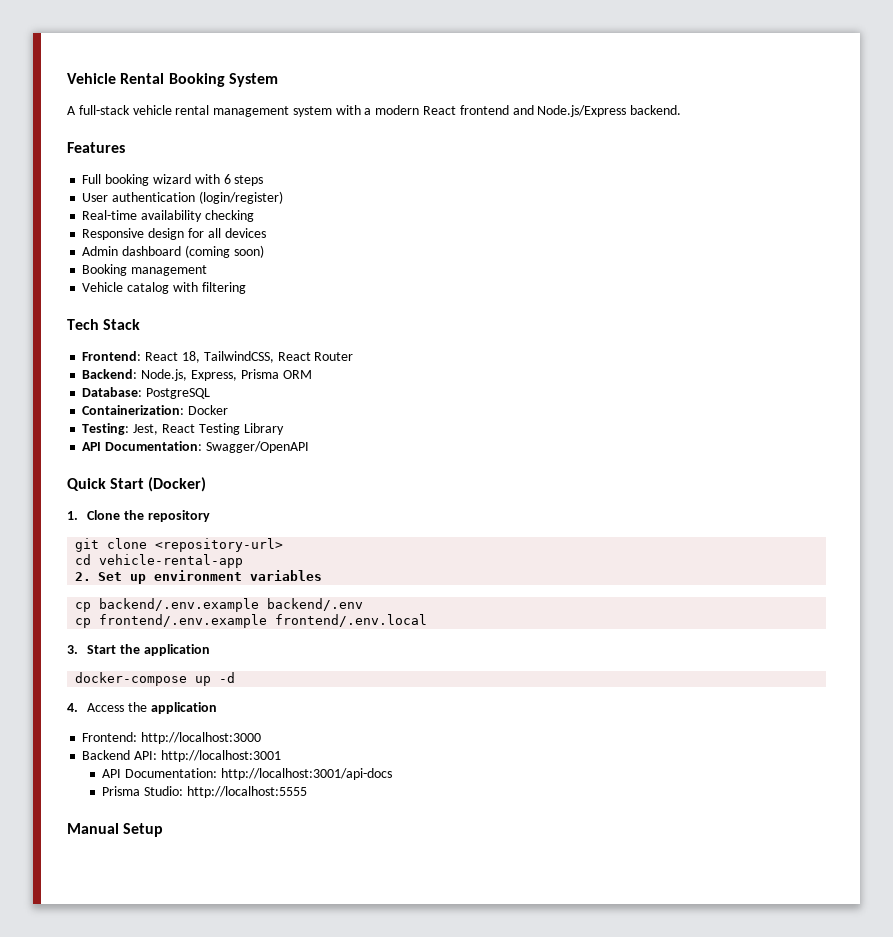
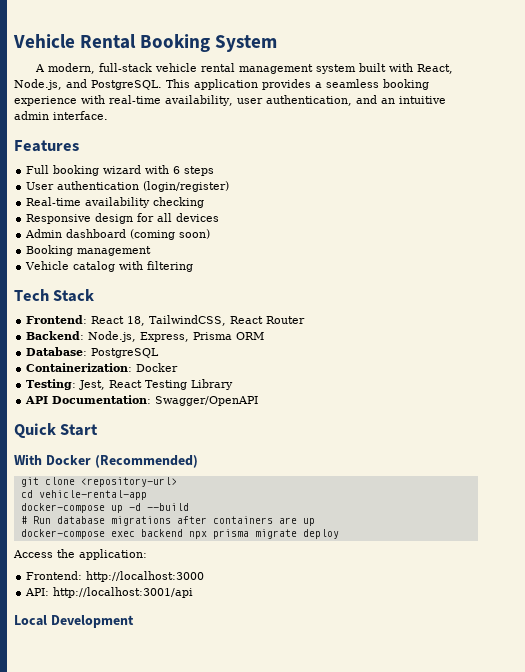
- A full-stack vehicle rental management system with a modern React frontend and Node.js/Express backend.
+ A modern, full-stack vehicle rental management system built with React, Node.js, and PostgreSQL. This application provides a seamless booking experience with real-time availability, user authentication, and an intuitive admin interface.
- Quick Start (Docker)
- 1. Clone the repository
+ Quick Start
+ With Docker (Recommended)
- 2. Set up environment variables
- cp backend/.env.example backend/.env
- cp frontend/.env.example frontend/.env.local
- 3. Start the application
- docker-compose up -d
- 4. Access the application
+ docker-compose up -d --build
+ # Run database migrations after containers are up
+ docker-compose exec backend npx prisma migrate deploy
+ Access the application:
- Backend API: http://localhost:3001
- API Documentation: http://localhost:3001/api-docs
- Prisma Studio: http://localhost:5555
- Manual Setup
+ API: http://localhost:3001/api
+ Local Development

